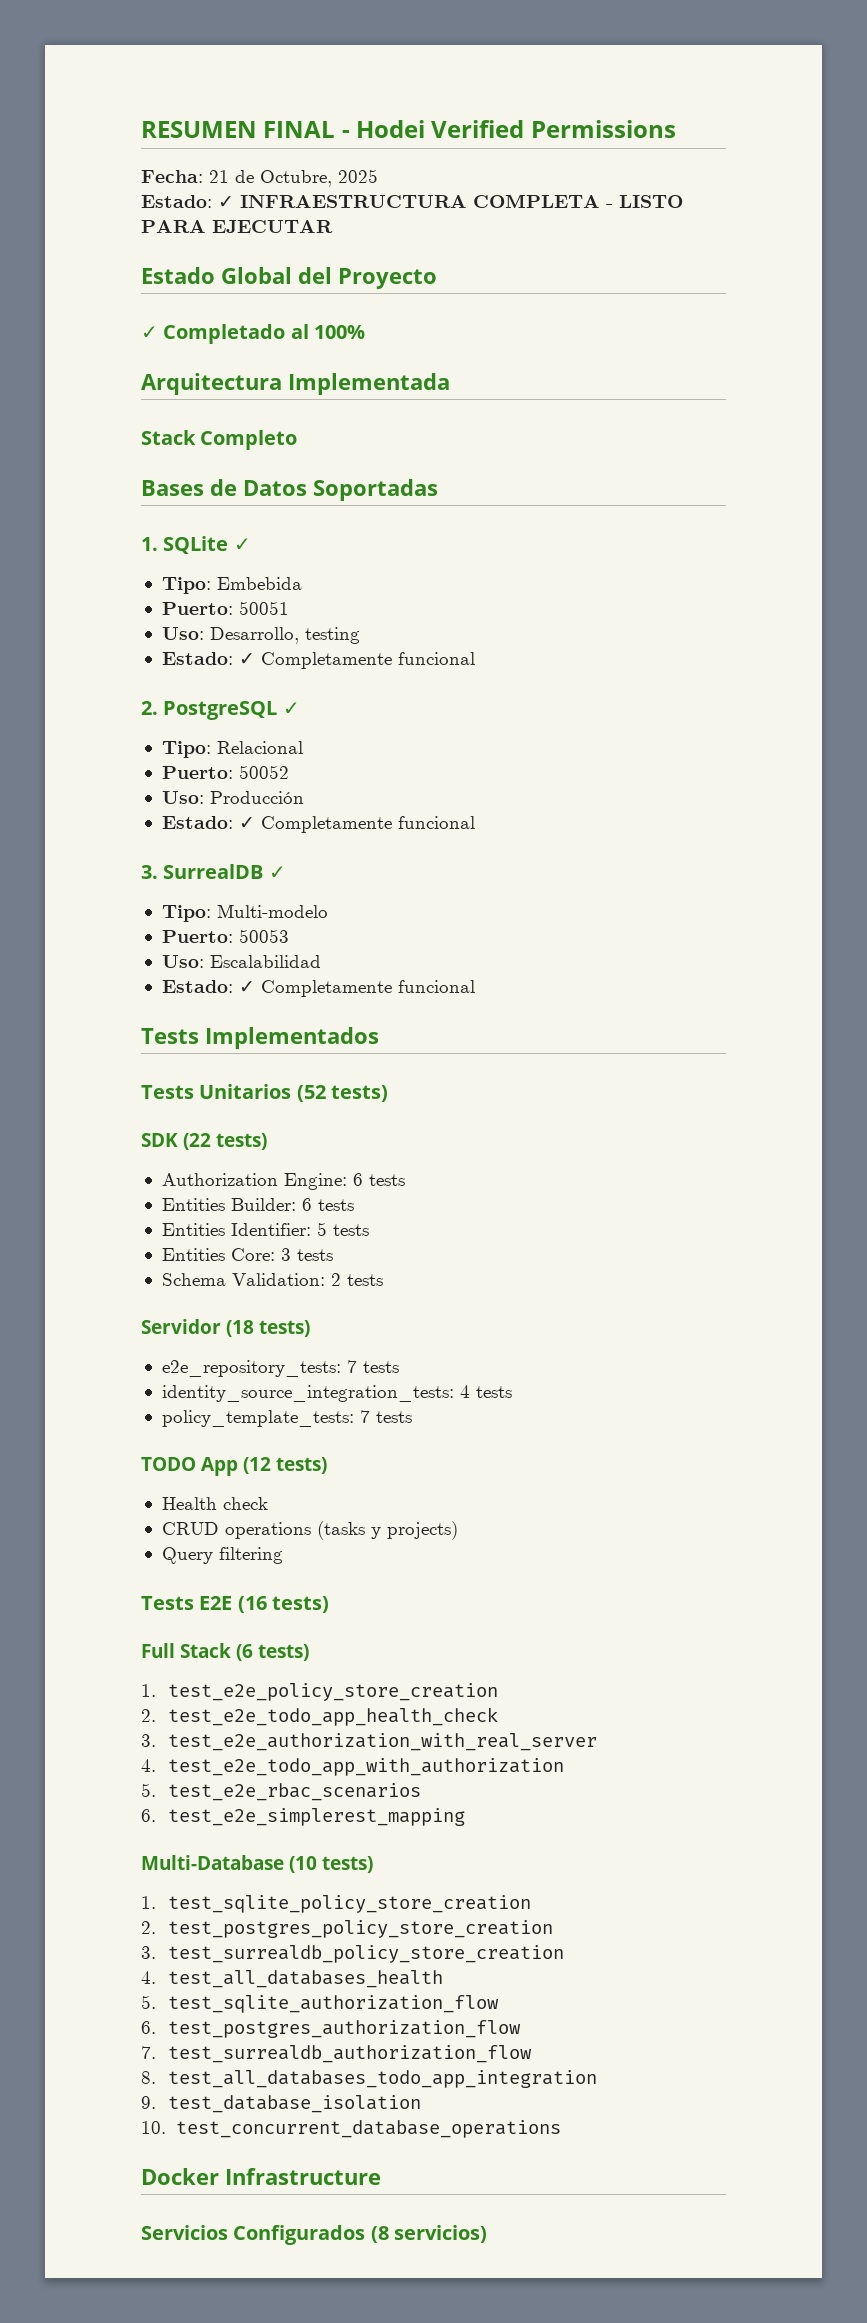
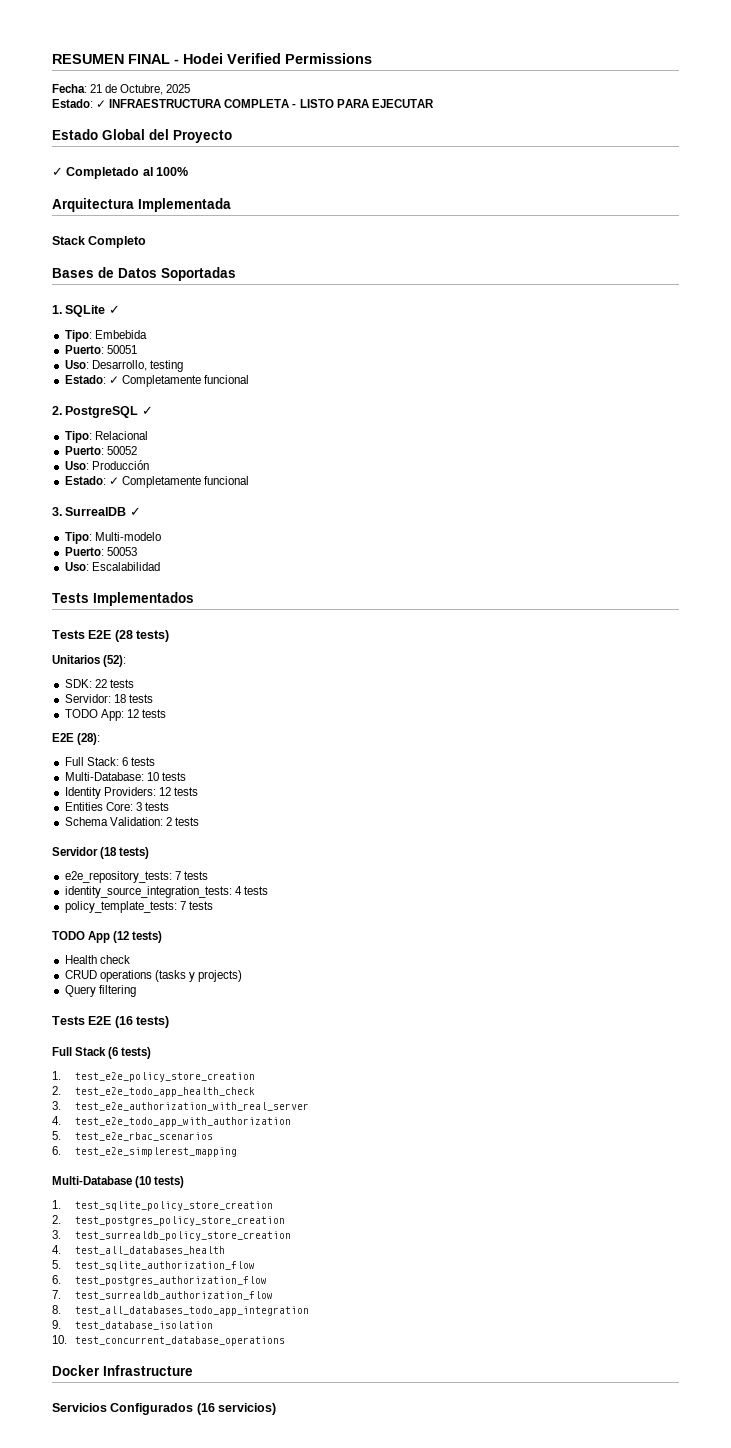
  Uso: Escalabilidad
- Estado: ✓ Completamente funcional
- Tests Unitarios (52 tests)
- SDK (22 tests)
- Authorization Engine: 6 tests
- Entities Builder: 6 tests
- Entities Identifier: 5 tests
+ Tests E2E (28 tests)
+ Unitarios (52):
+ SDK: 22 tests
+ Servidor: 18 tests
+ TODO App: 12 tests
+ E2E (28):
+ Full Stack: 6 tests
+ Multi-Database: 10 tests
+ Identity Providers: 12 tests
- Servicios Configurados (8 servicios)
+ Servicios Configurados (16 servicios)

